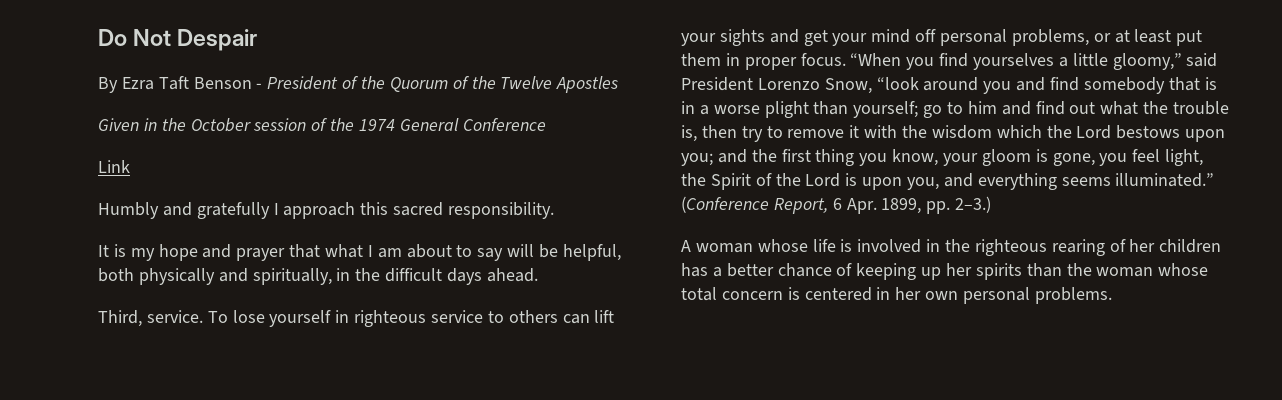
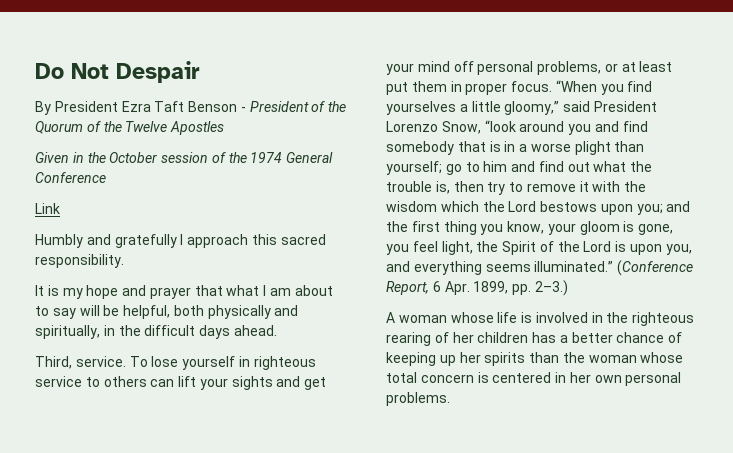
- By Ezra Taft Benson - President of the Quorum of the Twelve Apostles
+ By President Ezra Taft Benson - President of the Quorum of the Twelve Apostles

